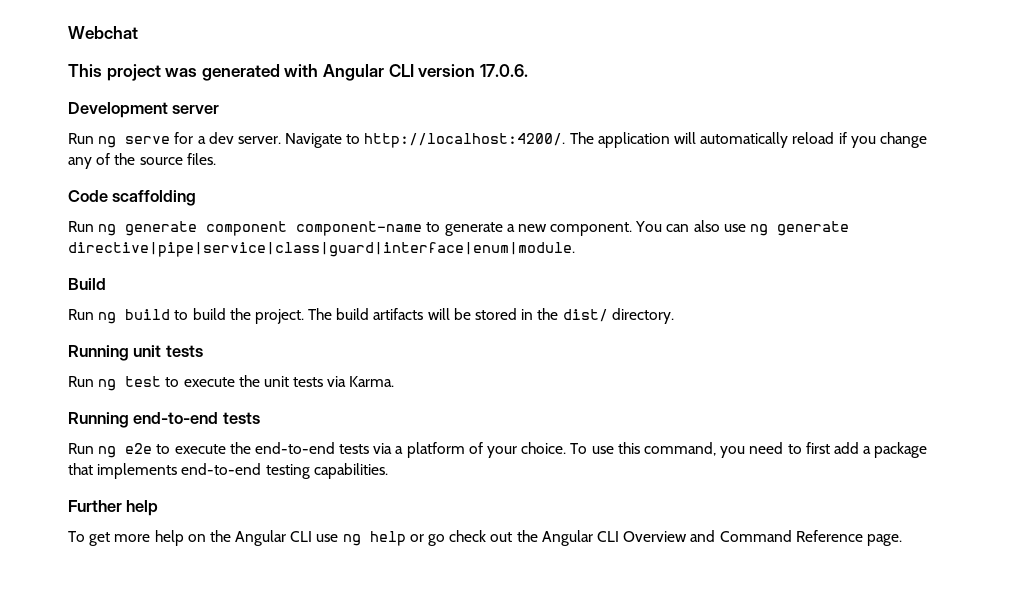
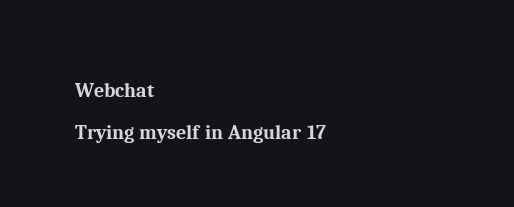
- This project was generated with Angular CLI version 17.0.6.
- Development server
- Run ng serve for a dev server. Navigate to http://localhost:4200/. The application will automatically reload if you change any of the source files.
- Code scaffolding
- Run ng generate component component-name to generate a new component. You can also use ng generate directive|pipe|service|class|guard|interface|enum|module.
- Build
- Run ng build to build the project. The build artifacts will be stored in the dist/ directory.
- Running unit tests
- Run ng test to execute the unit tests via Karma.
- Running end-to-end tests
- Run ng e2e to execute the end-to-end tests via a platform of your choice. To use this command, you need to first add a package that implements end-to-end testing capabilities.
- Further help
- To get more help on the Angular CLI use ng help or go check out the Angular CLI Overview and Command Reference page.
+ Trying myself in Angular 17

